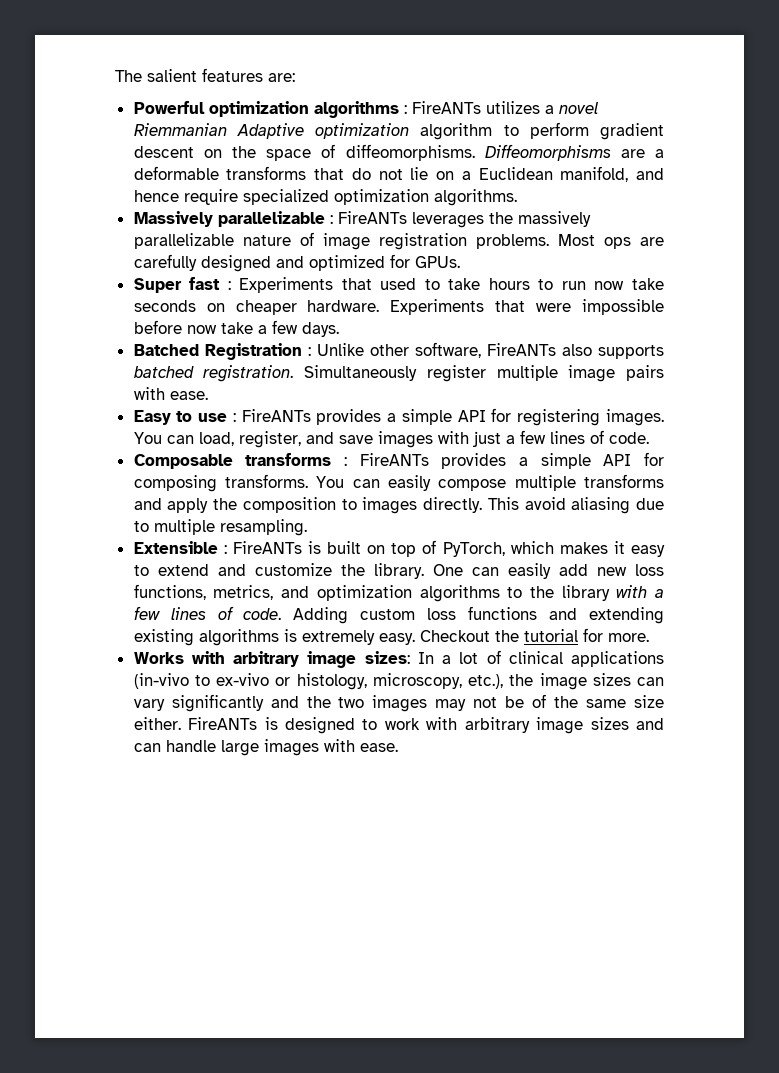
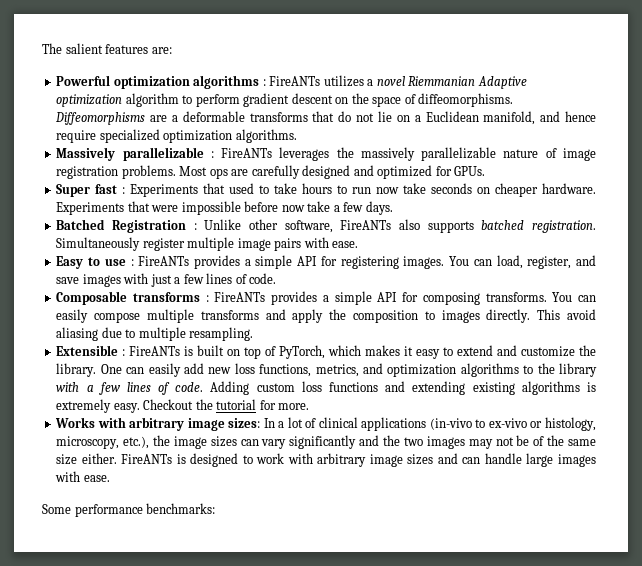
+ Some performance benchmarks:

